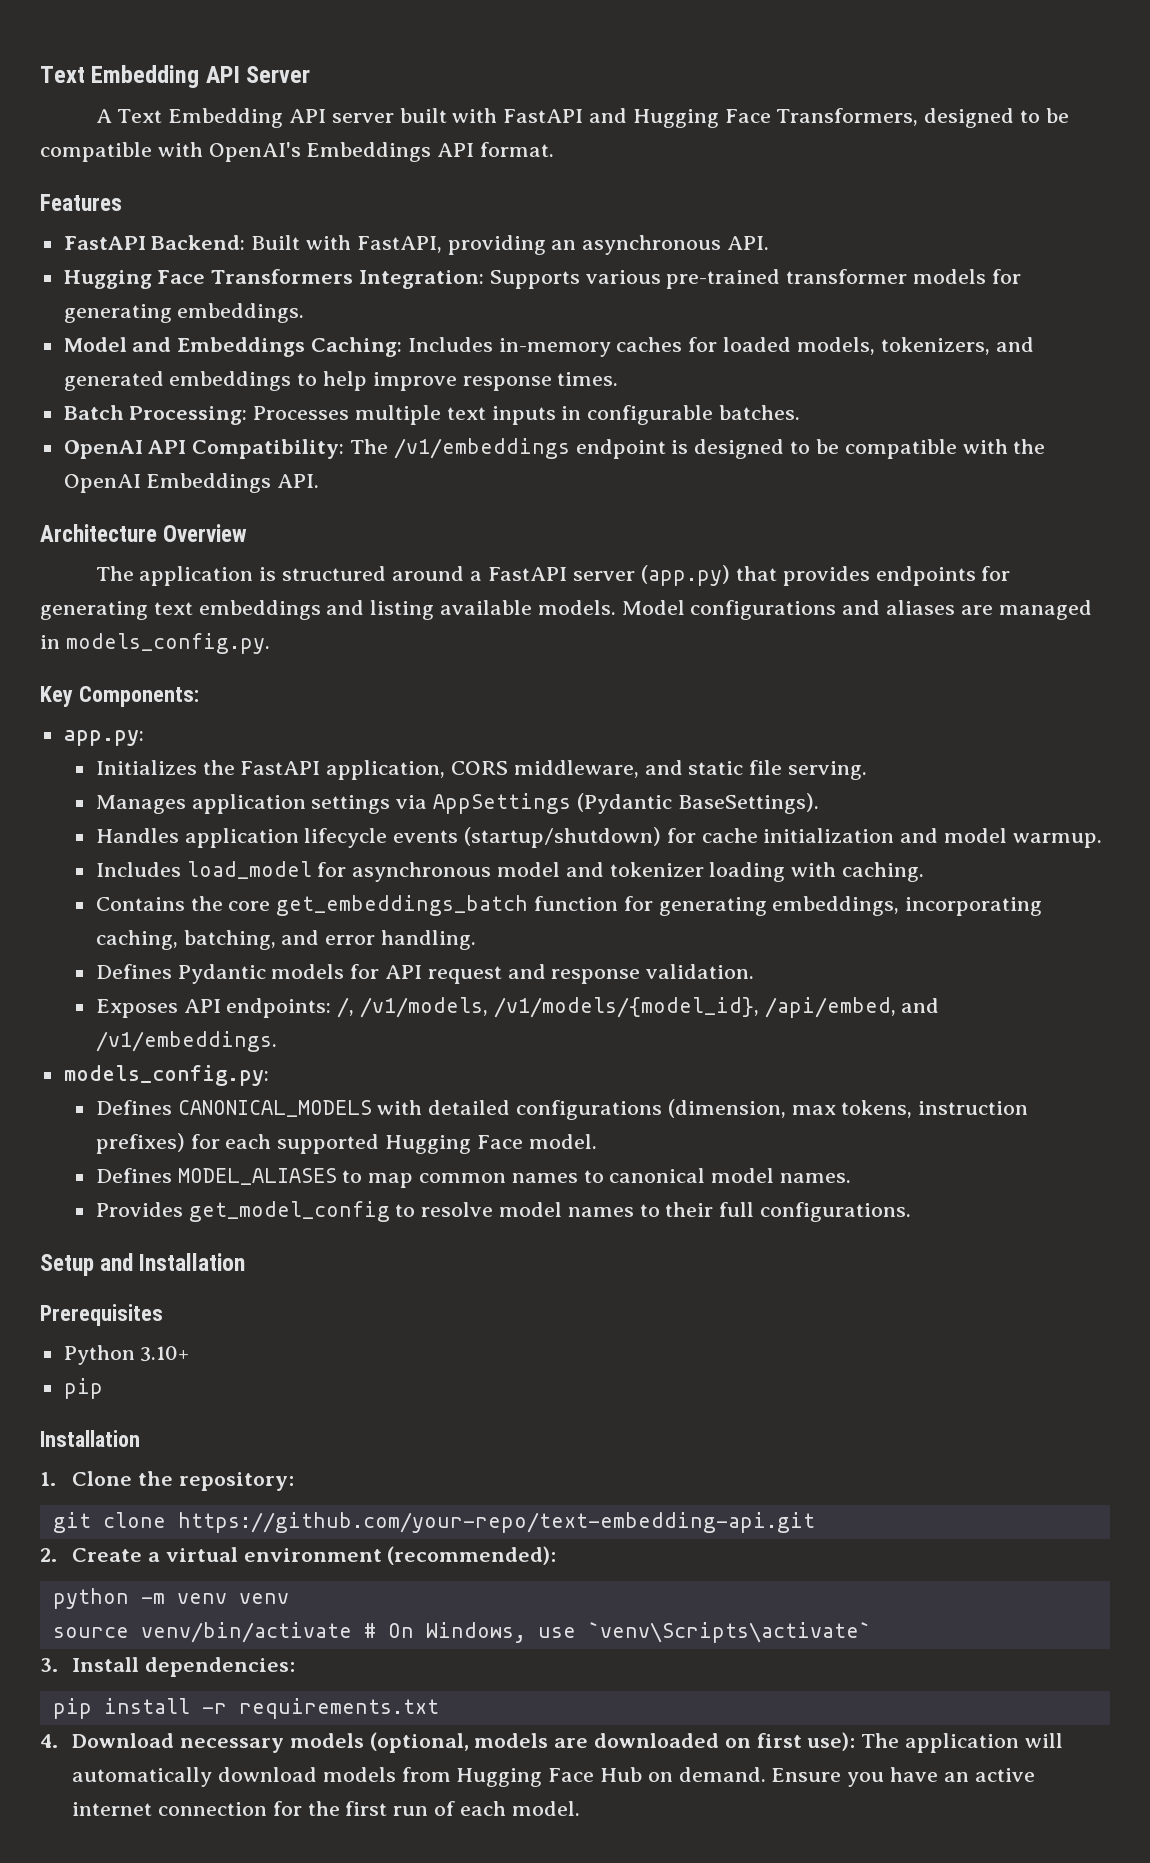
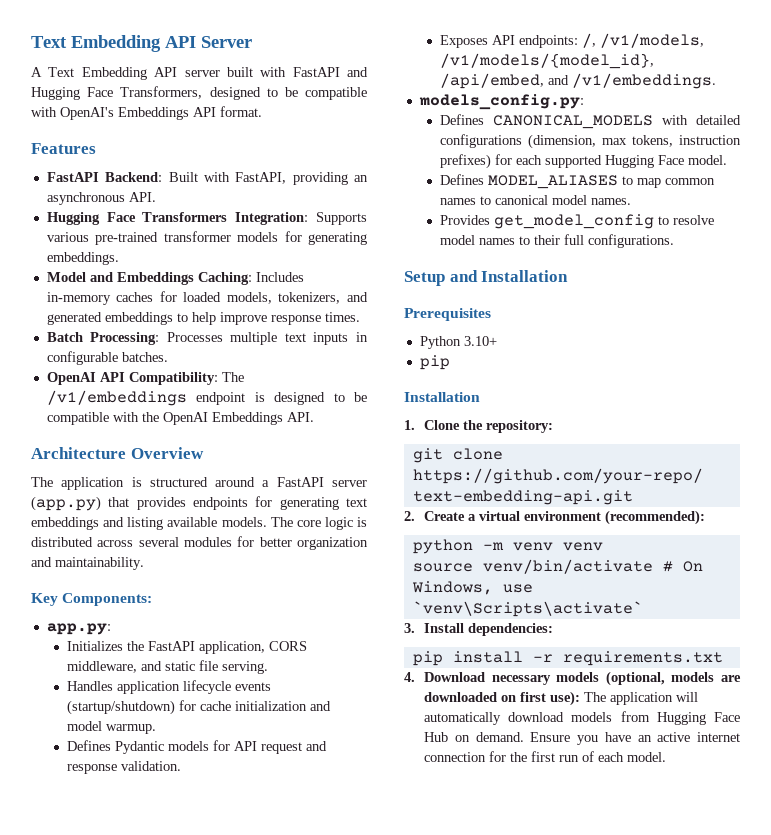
- Model configurations and aliases are managed in models_config.py.
+ The core logic is distributed across several modules for better organization and maintainability.
- Manages application settings via AppSettings (Pydantic BaseSettings).
- Includes load_model for asynchronous model and tokenizer loading with caching.
- Contains the core get_embeddings_batch function for generating embeddings, incorporating caching, batching, and error handling.

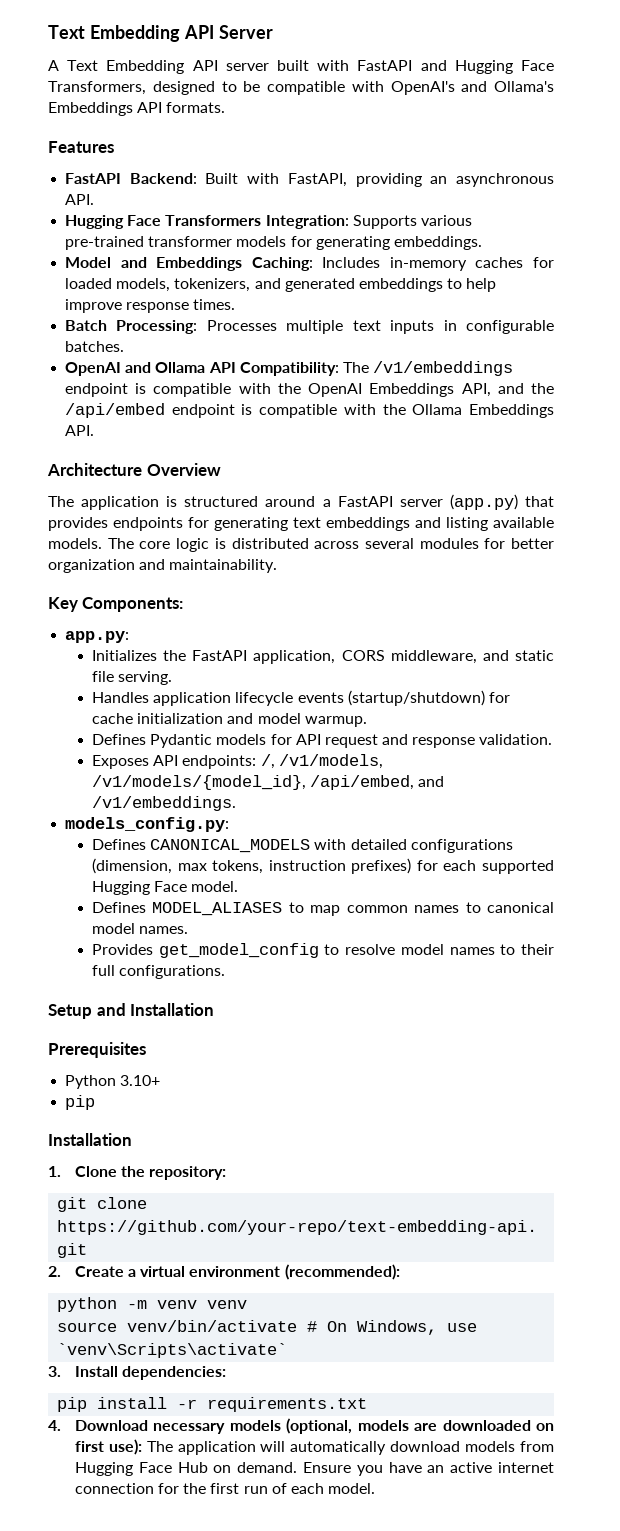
- A Text Embedding API server built with FastAPI and Hugging Face Transformers, designed to be compatible with OpenAI's Embeddings API format.
+ A Text Embedding API server built with FastAPI and Hugging Face Transformers, designed to be compatible with OpenAI's and Ollama's Embeddings API formats.
- OpenAI API Compatibility: The /v1/embeddings endpoint is designed to be compatible with the OpenAI Embeddings API.
+ OpenAI and Ollama API Compatibility: The /v1/embeddings endpoint is compatible with the OpenAI Embeddings API, and the /api/embed endpoint is compatible with the Ollama Embeddings API.

